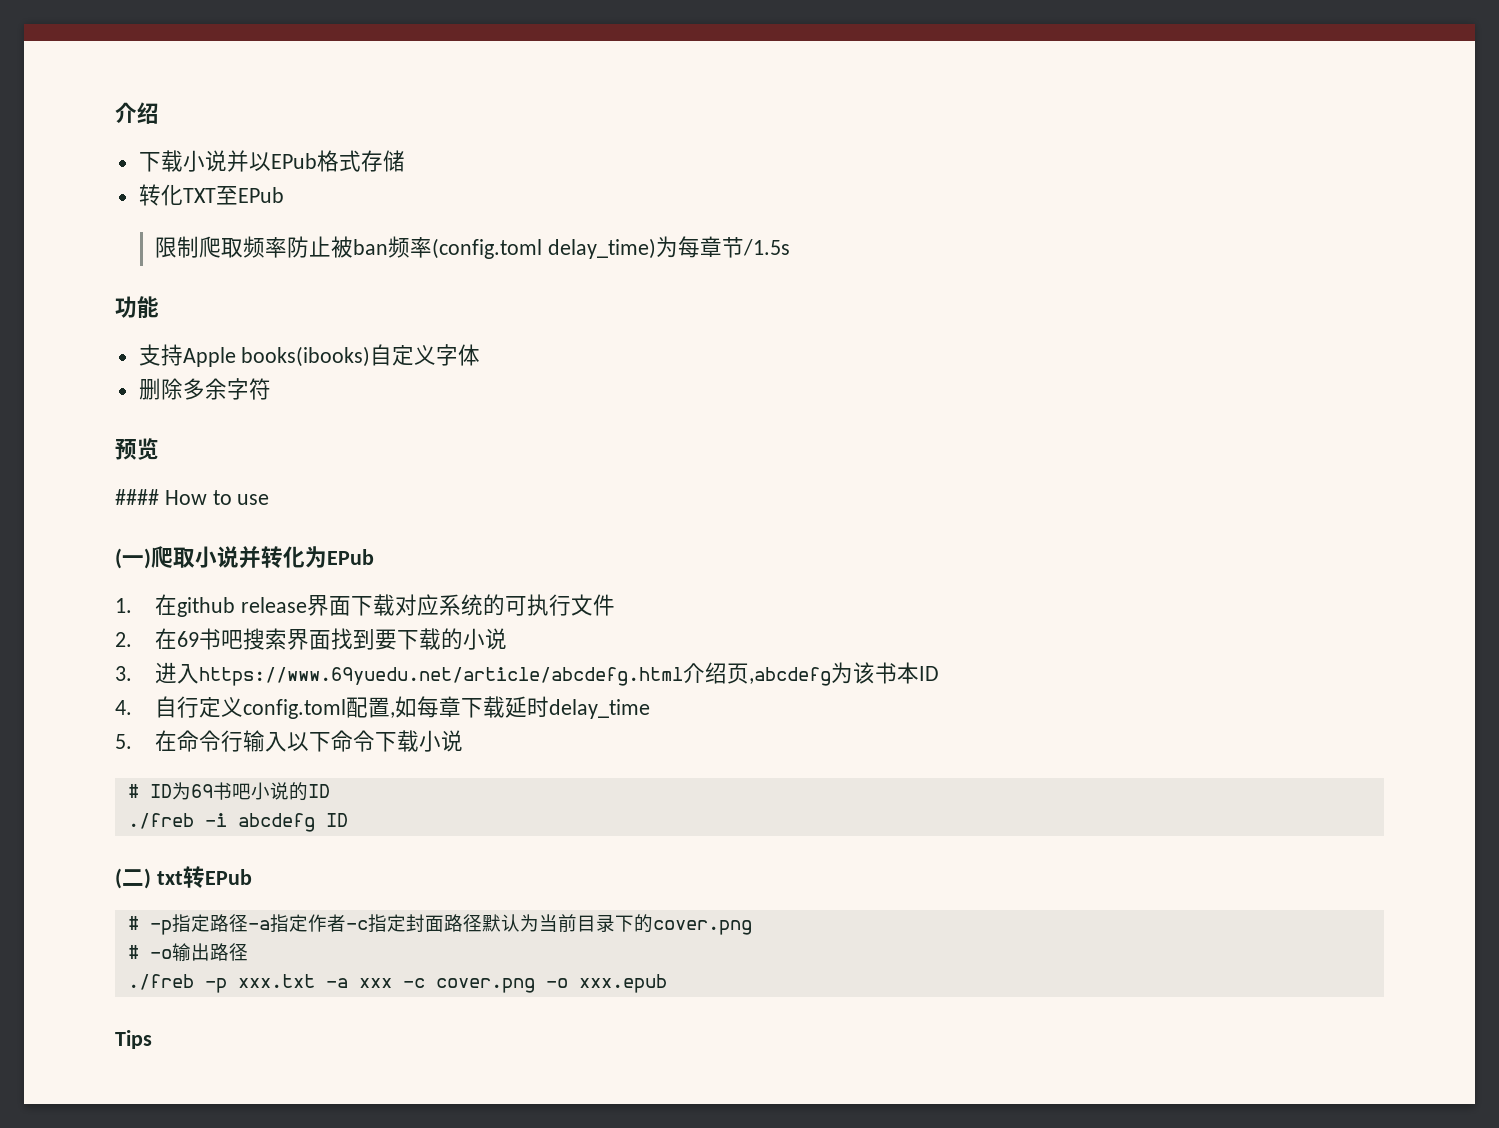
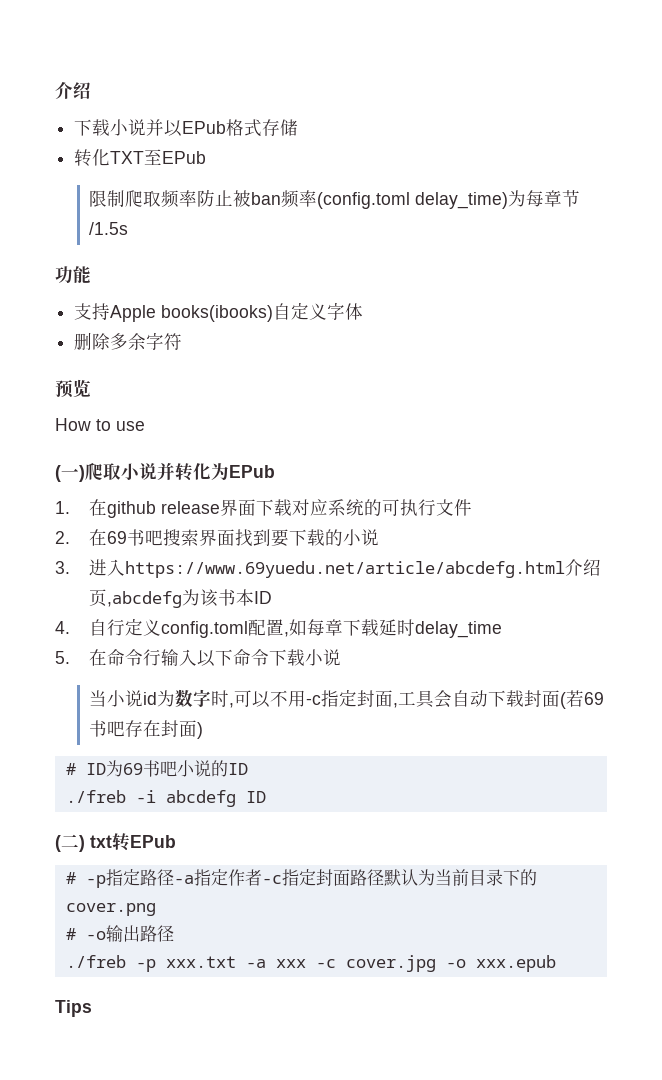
- #### How to use
+ How to use
+ 当小说id为数字时,可以不用-c指定封面,工具会自动下载封面(若69书吧存在封面)
- ./freb -p xxx.txt -a xxx -c cover.png -o xxx.epub
+ ./freb -p xxx.txt -a xxx -c cover.jpg -o xxx.epub

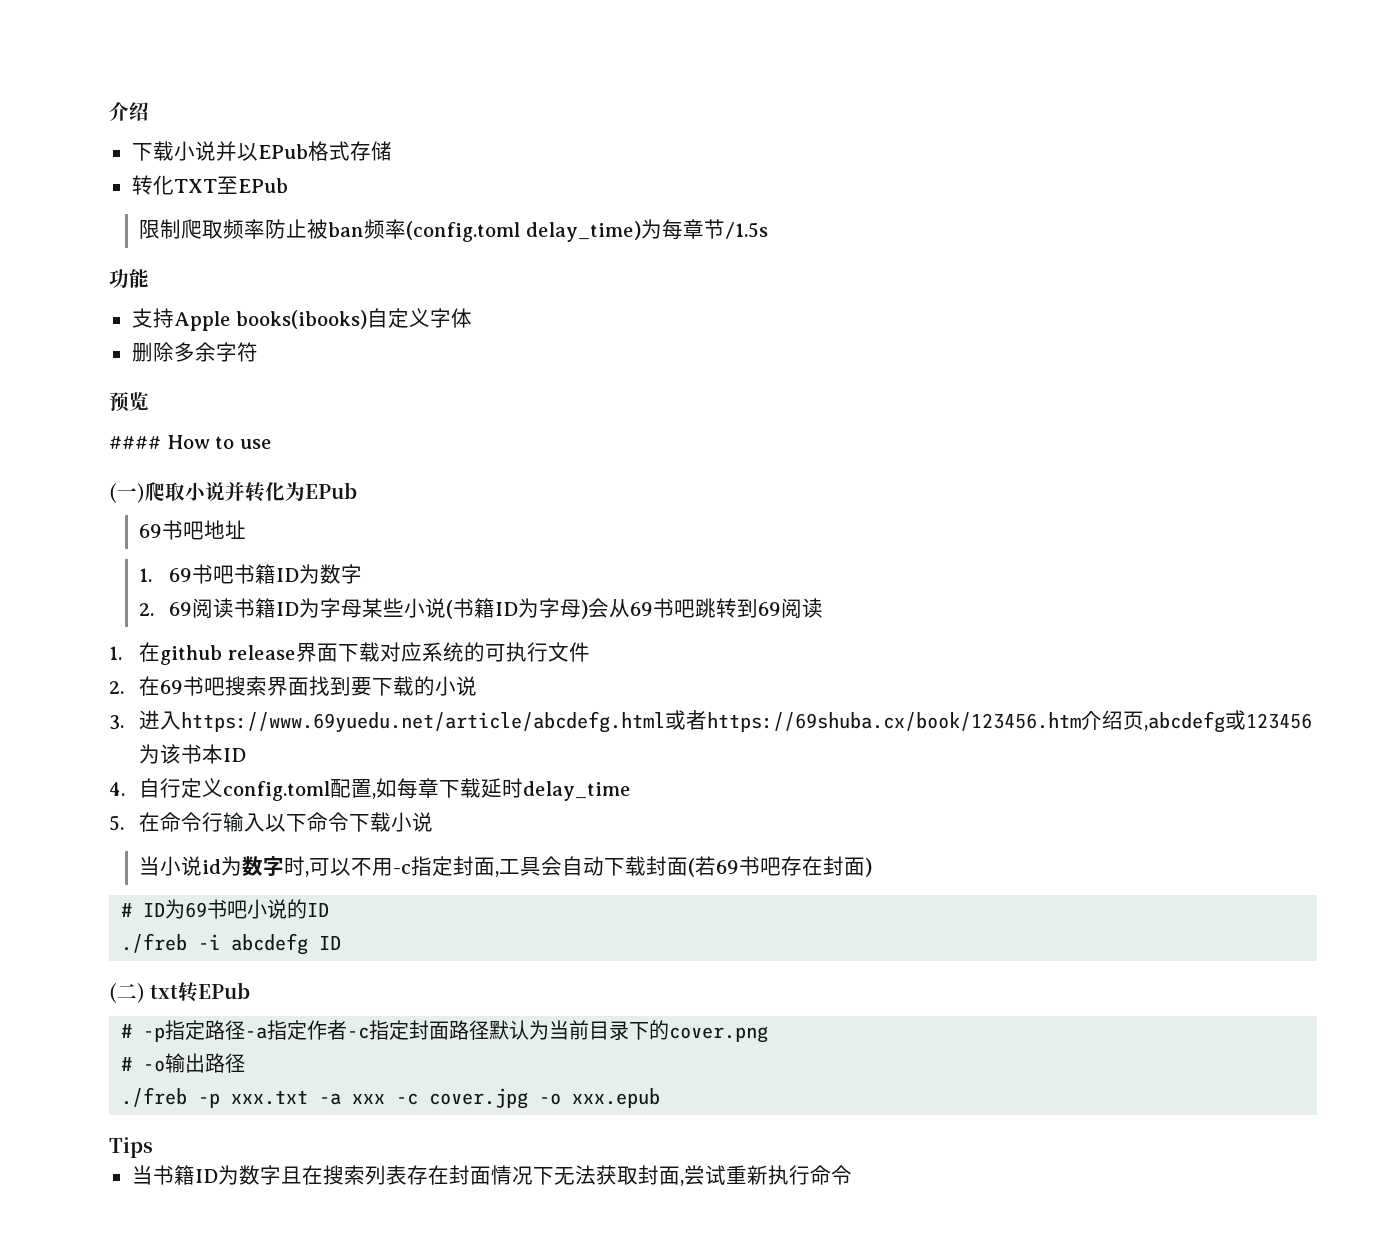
- How to use
+ #### How to use
+ 69书吧地址
+ 1. 69书吧书籍ID为数字
+ 2. 69阅读书籍ID为字母某些小说(书籍ID为字母)会从69书吧跳转到69阅读
- 3.进入https://www.69yuedu.net/article/abcdefg.html介绍页,abcdefg为该书本ID
+ 3.进入https://www.69yuedu.net/article/abcdefg.html或者https://69shuba.cx/book/123456.htm介绍页,abcdefg或123456为该书本ID
+ 当书籍ID为数字且在搜索列表存在封面情况下无法获取封面,尝试重新执行命令

